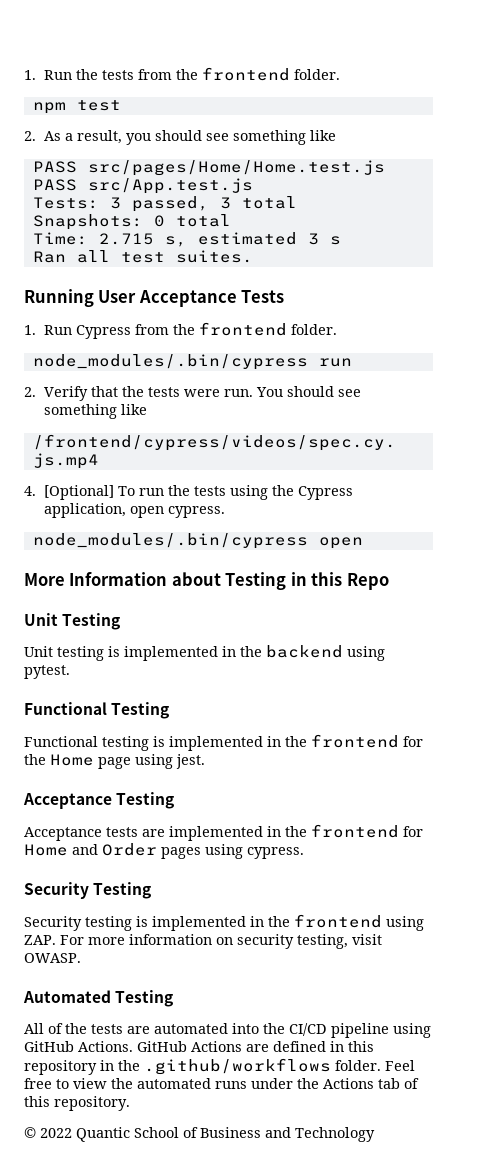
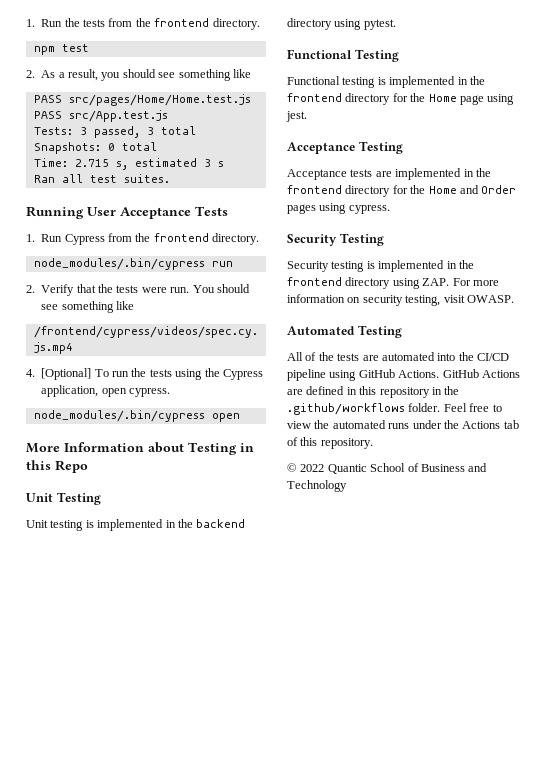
- 1. Run the tests from the frontend folder.
+ 1. Run the tests from the frontend directory.
- 1. Run Cypress from the frontend folder.
+ 1. Run Cypress from the frontend directory.
- Unit testing is implemented in the backend using pytest.
+ Unit testing is implemented in the backend directory using pytest.
- Functional testing is implemented in the frontend for the Home page using jest.
+ Functional testing is implemented in the frontend directory for the Home page using jest.
- Acceptance tests are implemented in the frontend for Home and Order pages using cypress.
+ Acceptance tests are implemented in the frontend directory for the Home and Order pages using cypress.
- Security testing is implemented in the frontend using ZAP. For more information on security testing, visit OWASP.
+ Security testing is implemented in the frontend directory using ZAP. For more information on security testing, visit OWASP.

